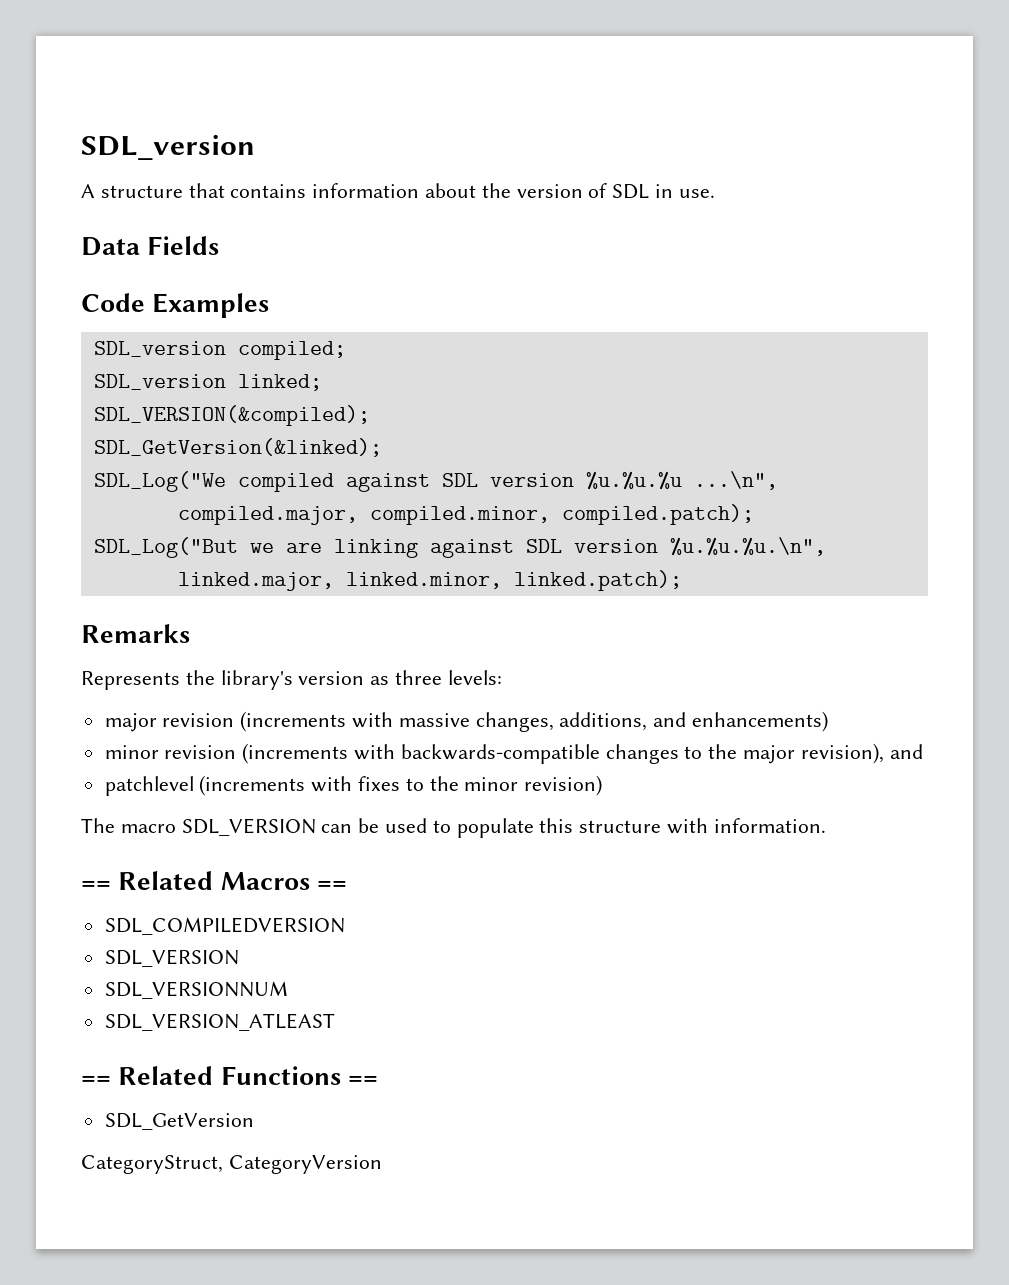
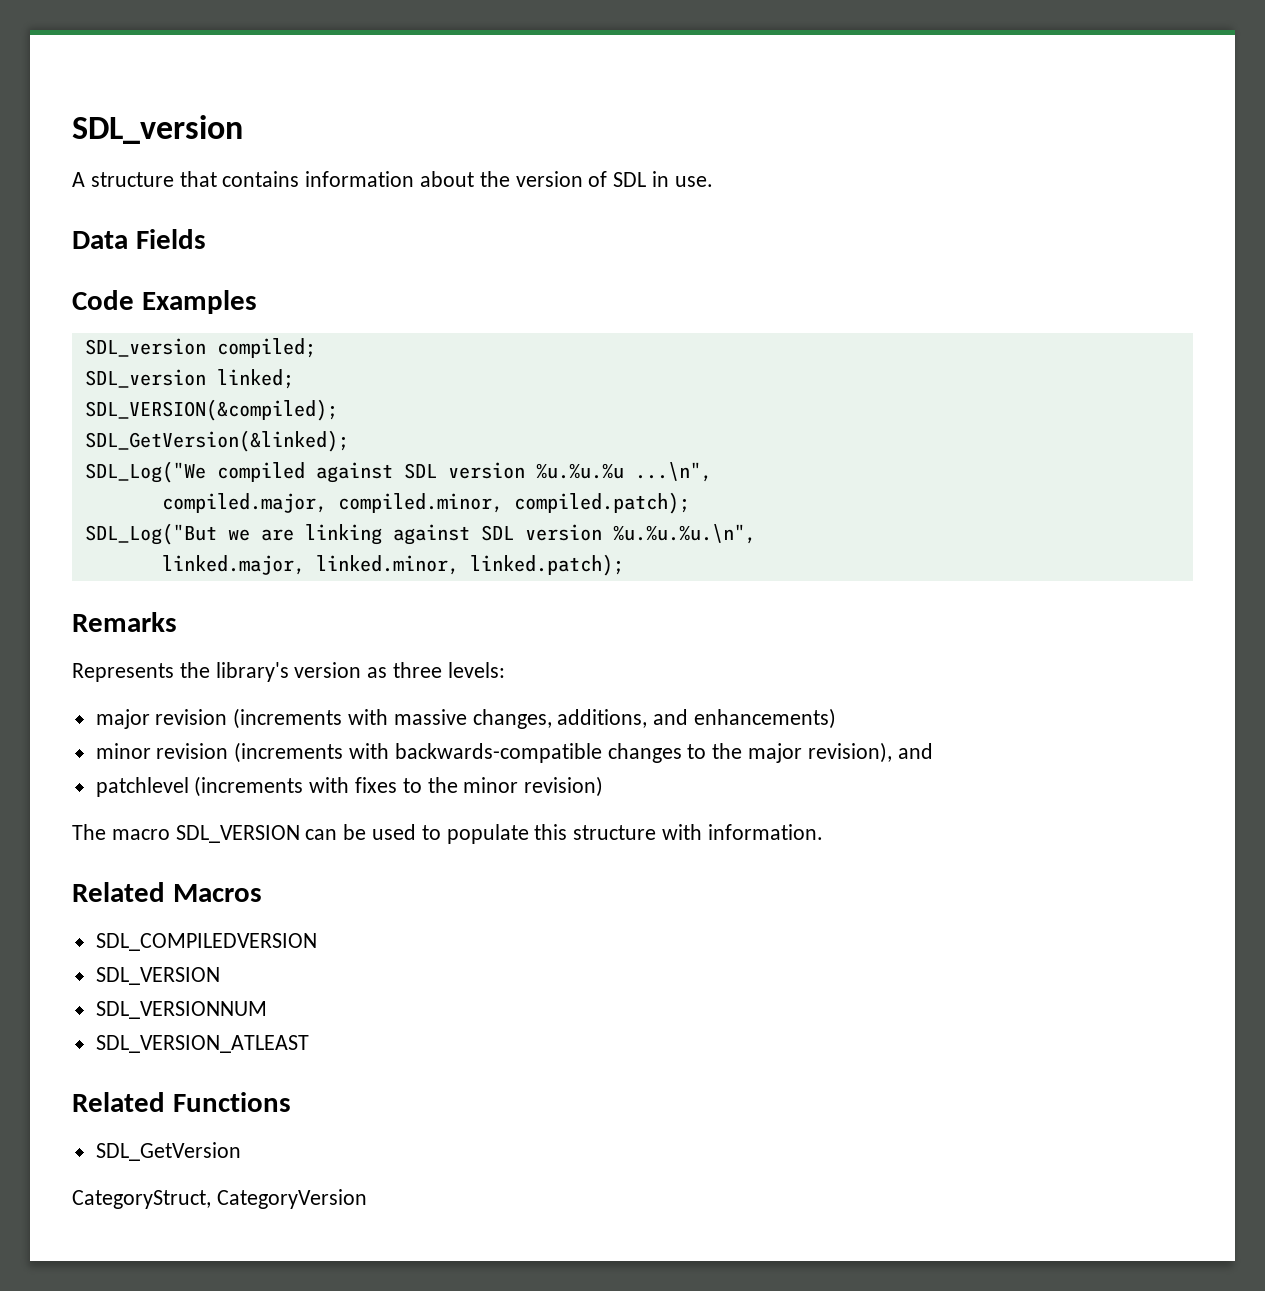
- == Related Macros ==
+ Related Macros
- == Related Functions ==
+ Related Functions

